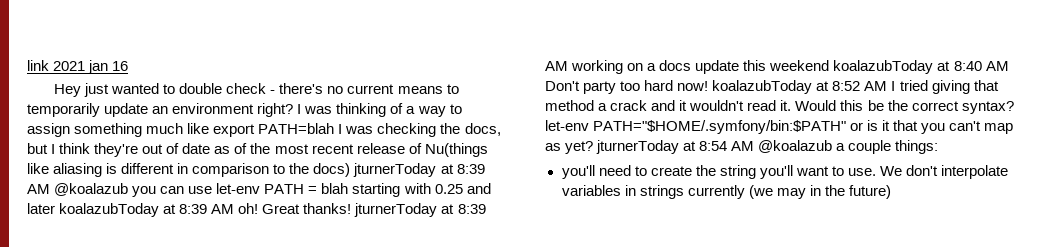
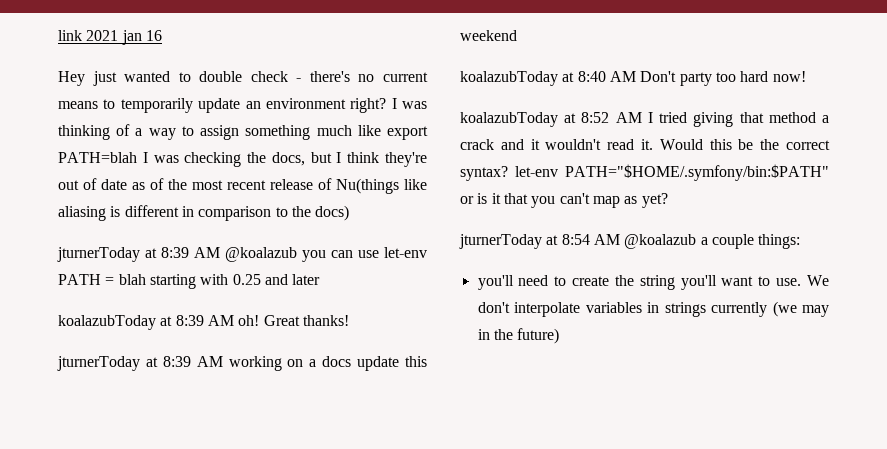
- I was thinking of a way to assign something much like export PATH=blah I was checking the docs, but I think they're out of date as of the most recent release of Nu(things like aliasing is different in comparison to the docs) jturnerToday at 8:39 AM @koalazub you can use let-env PATH = blah starting with 0.25 and later koalazubToday at 8:39 AM oh!
+ I was thinking of a way to assign something much like export PATH=blah I was checking the docs, but I think they're out of date as of the most recent release of Nu(things like aliasing is different in comparison to the docs)
+ jturnerToday at 8:39 AM @koalazub you can use let-env PATH = blah starting with 0.25 and later
+ koalazubToday at 8:39 AM oh!
- Great thanks! jturnerToday at 8:39 AM working on a docs update this weekend koalazubToday at 8:40 AM Don't party too hard now! koalazubToday at 8:52 AM I tried giving that method a crack and it wouldn't read it.
+ Great thanks!
+ jturnerToday at 8:39 AM working on a docs update this weekend
+ koalazubToday at 8:40 AM Don't party too hard now!
+ koalazubToday at 8:52 AM I tried giving that method a crack and it wouldn't read it.
- Would this be the correct syntax? let-env PATH="$HOME/.symfony/bin:$PATH" or is it that you can't map as yet? jturnerToday at 8:54 AM @koalazub a couple things:
+ Would this be the correct syntax? let-env PATH="$HOME/.symfony/bin:$PATH" or is it that you can't map as yet?
+ jturnerToday at 8:54 AM @koalazub a couple things:

